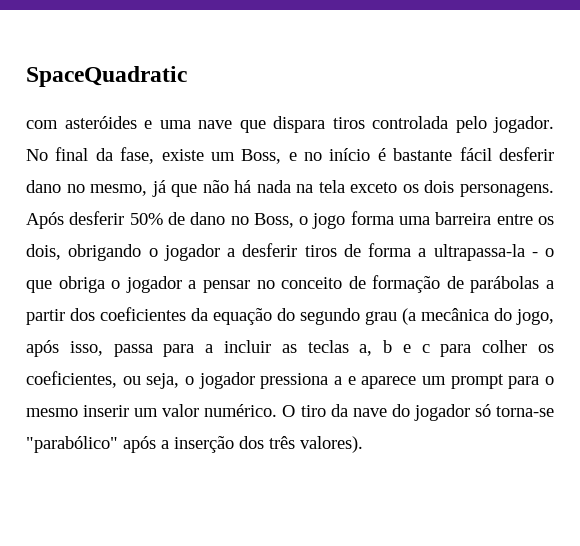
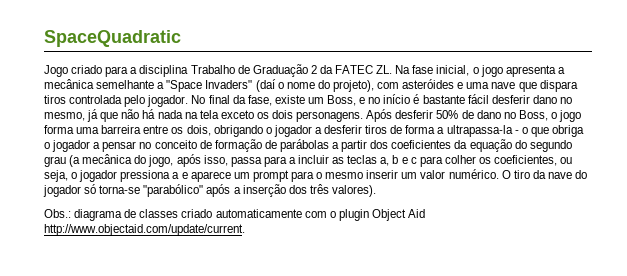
- com asteróides e uma nave que dispara tiros controlada pelo jogador.
+ Jogo criado para a disciplina Trabalho de Graduação 2 da FATEC ZL. Na fase inicial, o jogo apresenta a mecânica semelhante a "Space Invaders" (daí o nome do projeto), com asteróides e uma nave que dispara tiros controlada pelo jogador.
+ Obs.: diagrama de classes criado automaticamente com o plugin Object Aid http://www.objectaid.com/update/current.

